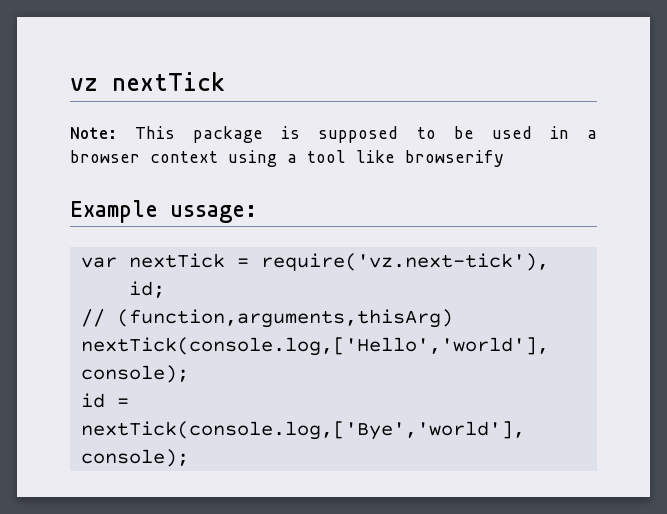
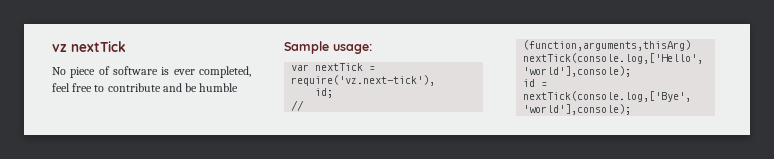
- Note: This package is supposed to be used in a browser context using a tool like browserify
- Example ussage:
+ No piece of software is ever completed, feel free to contribute and be humble
+ Sample usage:

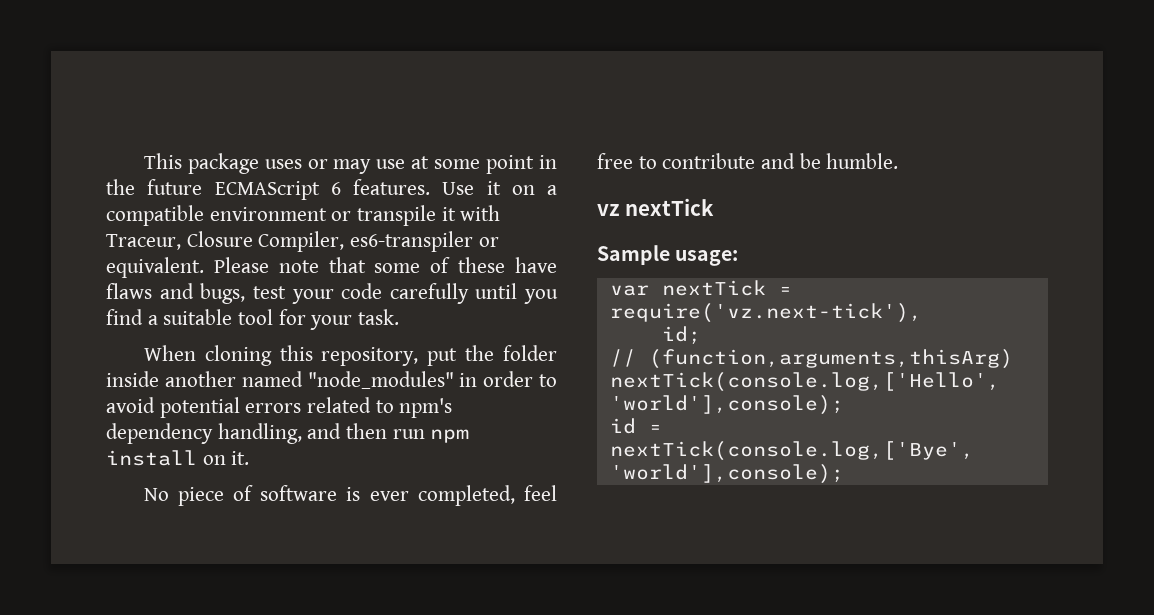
- vz nextTick
+ This package uses or may use at some point in the future ECMAScript 6 features. Use it on a compatible environment or transpile it with Traceur, Closure Compiler, es6-transpiler or equivalent. Please note that some of these have flaws and bugs, test your code carefully until you find a suitable tool for your task.
+ When cloning this repository, put the folder inside another named "node_modules" in order to avoid potential errors related to npm's dependency handling, and then run npm install on it.
- No piece of software is ever completed, feel free to contribute and be humble
+ No piece of software is ever completed, feel free to contribute and be humble.
+ vz nextTick

